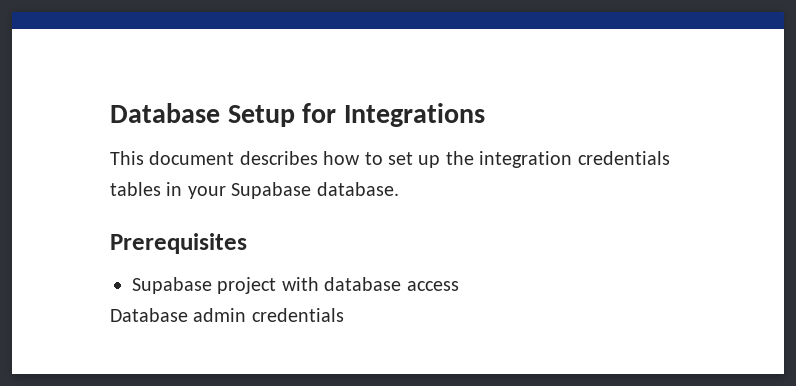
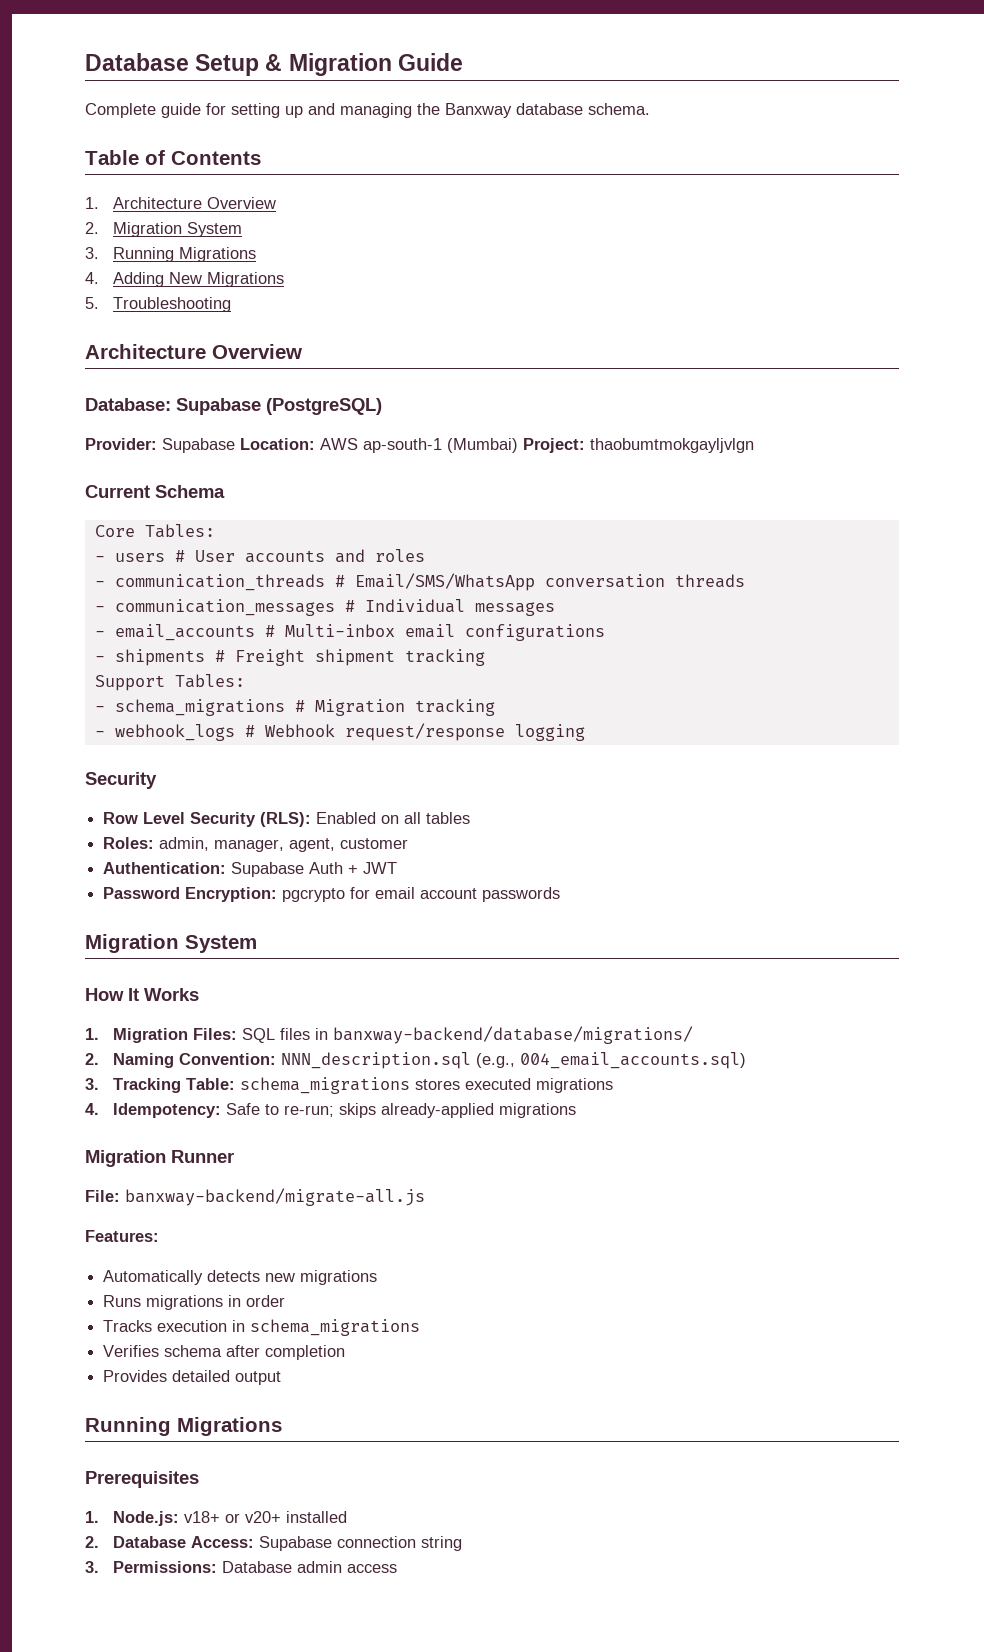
- Database Setup for Integrations
- This document describes how to set up the integration credentials tables in your Supabase database.
+ Database Setup & Migration Guide
+ Complete guide for setting up and managing the Banxway database schema.
+ Table of Contents
+ 1. Architecture Overview
+ 2. Migration System
+ 3. Running Migrations
+ 4. Adding New Migrations
+ 5. Troubleshooting
+ Architecture Overview
+ Database: Supabase (PostgreSQL)
+ Provider: Supabase Location: AWS ap-south-1 (Mumbai) Project: thaobumtmokgayljvlgn
+ Current Schema
+ Core Tables:
+ - users # User accounts and roles
+ - communication_threads # Email/SMS/WhatsApp conversation threads
+ - communication_messages # Individual messages
+ - email_accounts # Multi-inbox email configurations
+ - shipments # Freight shipment tracking
+ Support Tables:
+ - schema_migrations # Migration tracking
+ - webhook_logs # Webhook request/response logging
+ Security
+ Row Level Security (RLS): Enabled on all tables
+ Roles: admin, manager, agent, customer
+ Authentication: Supabase Auth + JWT
+ Password Encryption: pgcrypto for email account passwords
+ Migration System
+ How It Works
+ 1. Migration Files: SQL files in banxway-backend/database/migrations/
+ 2. Naming Convention: NNN_description.sql (e.g., 004_email_accounts.sql)
+ 3. Tracking Table: schema_migrations stores executed migrations
+ 4. Idempotency: Safe to re-run; skips already-applied migrations
+ Migration Runner
+ File: banxway-backend/migrate-all.js
+ Features:
+ Automatically detects new migrations
+ Runs migrations in order
+ Tracks execution in schema_migrations
+ Verifies schema after completion
+ Provides detailed output
+ Running Migrations
  Prerequisites
- Supabase project with database access
- Database admin credentials
+ 1. Node.js: v18+ or v20+ installed
+ 2. Database Access: Supabase connection string
+ 3. Permissions: Database admin access

